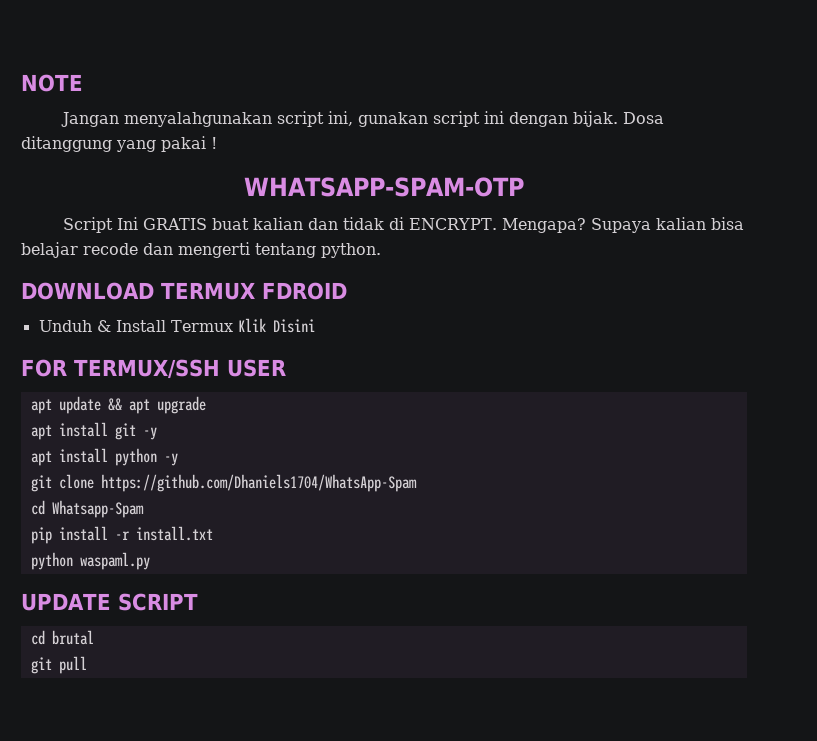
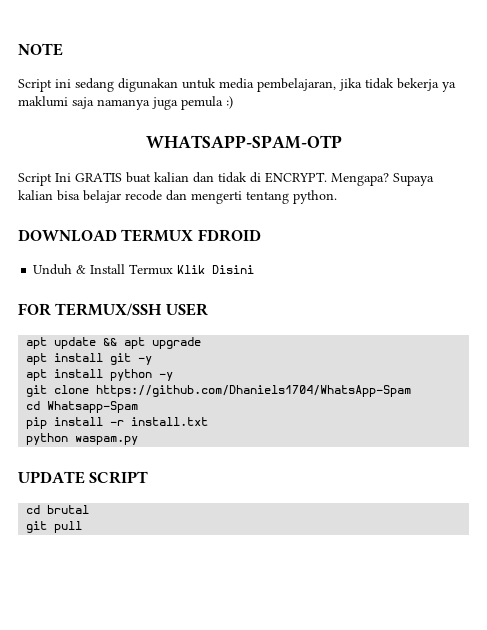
- Jangan menyalahgunakan script ini, gunakan script ini dengan bijak. Dosa ditanggung yang pakai !
+ Script ini sedang digunakan untuk media pembelajaran, jika tidak bekerja ya maklumi saja namanya juga pemula :)
- python waspaml.py
+ python waspam.py

